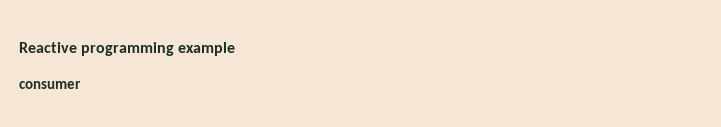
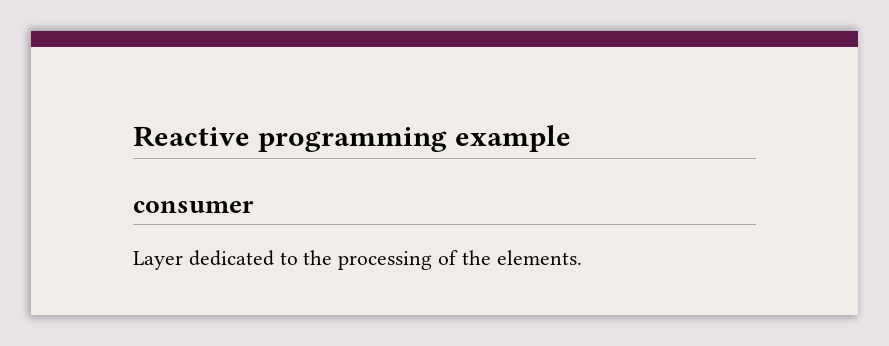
+ Layer dedicated to the processing of the elements.

